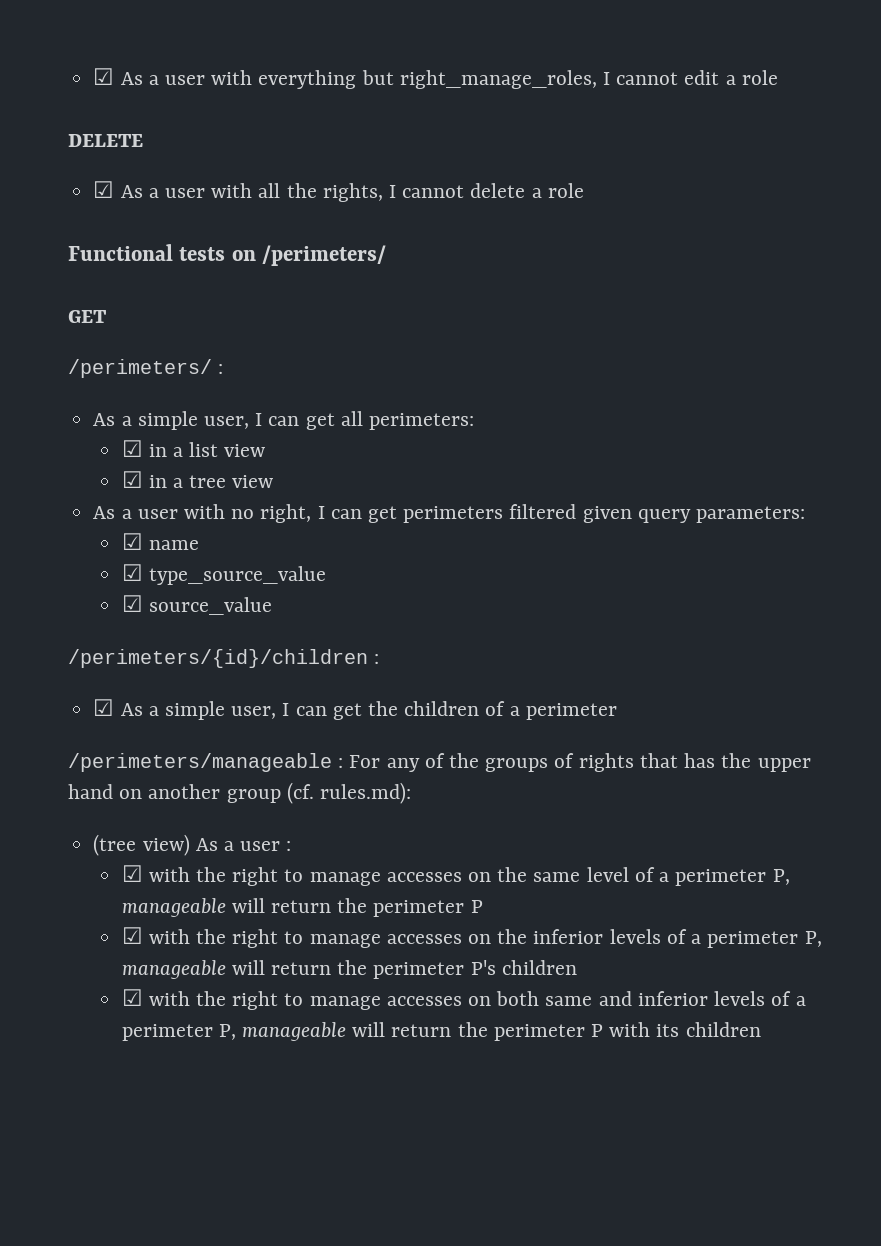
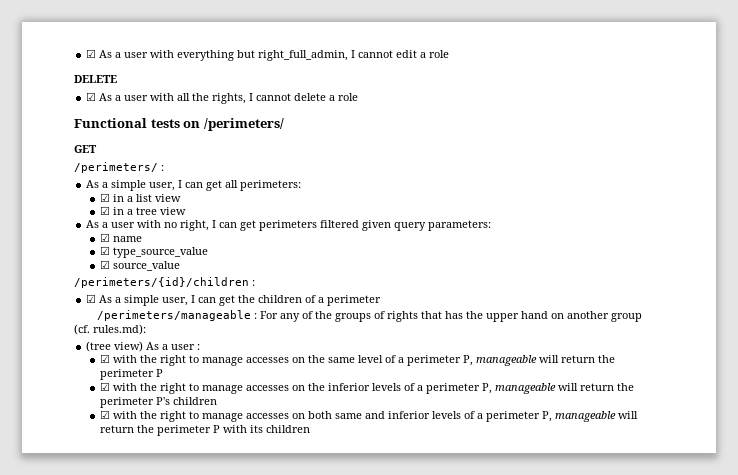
- ☑ As a user with everything but right_manage_roles, I cannot edit a role
+ ☑ As a user with everything but right_full_admin, I cannot edit a role

